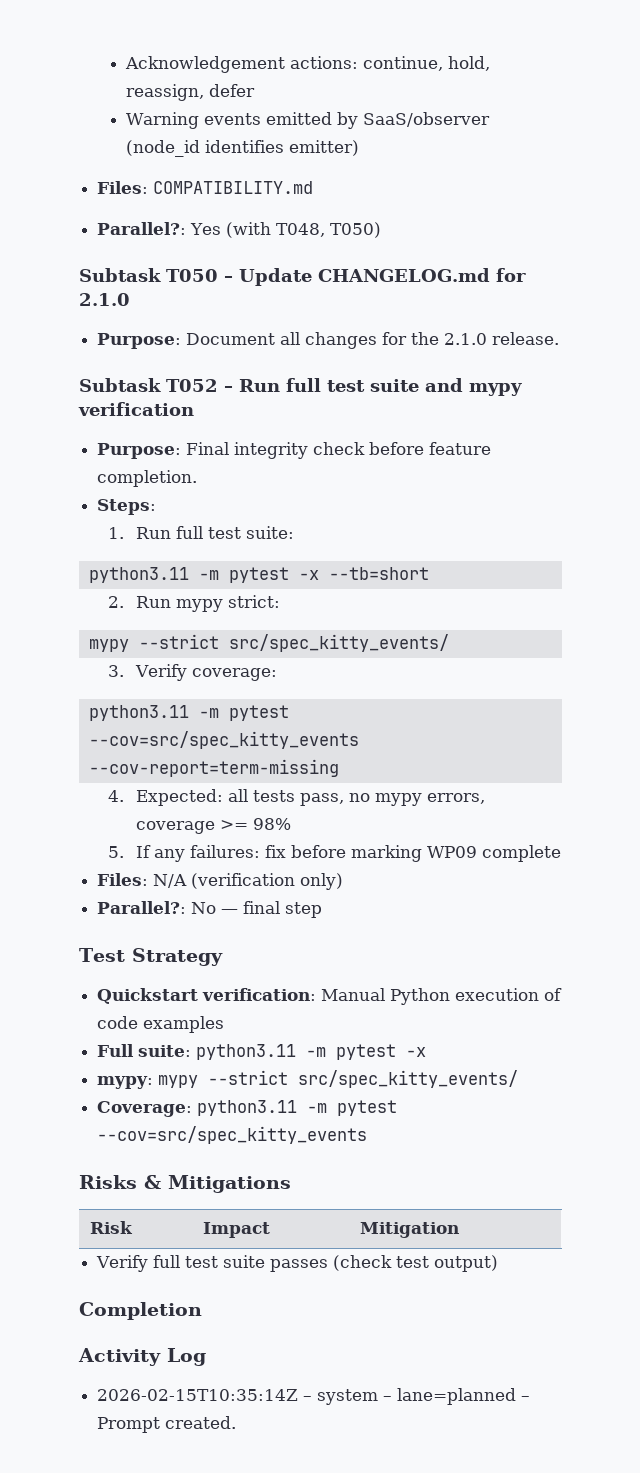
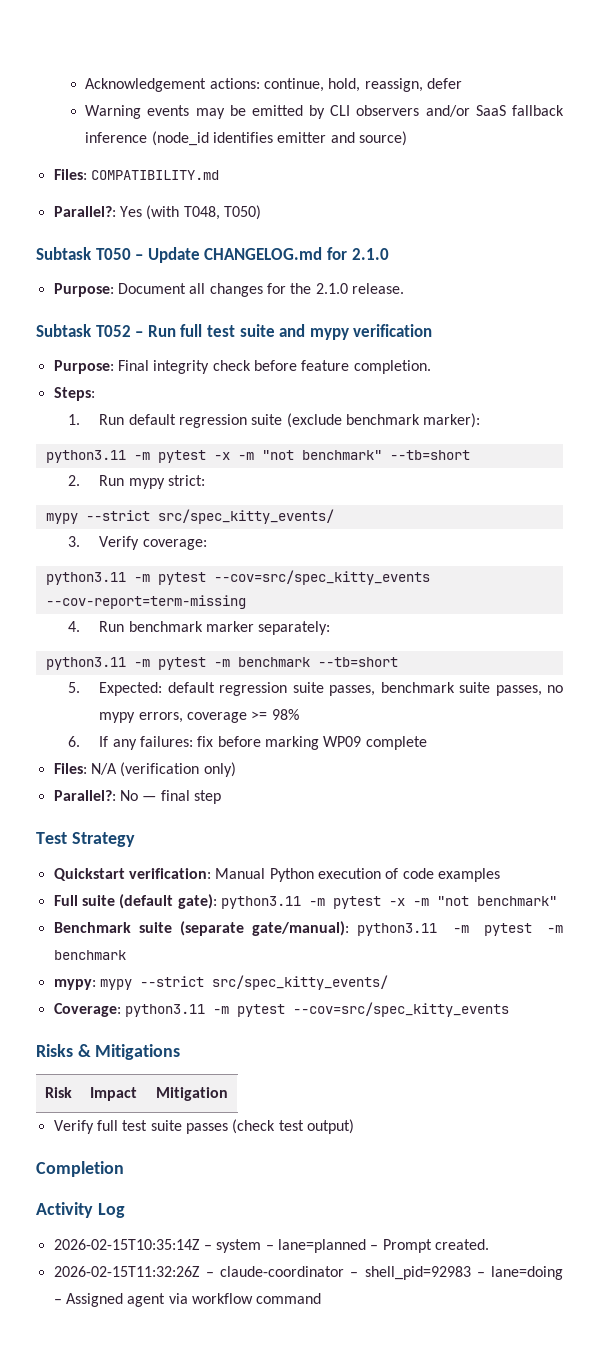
- Warning events emitted by SaaS/observer (node_id identifies emitter)
+ Warning events may be emitted by CLI observers and/or SaaS fallback inference (node_id identifies emitter and source)
- 1. Run full test suite:
- python3.11 -m pytest -x --tb=short
+ 1. Run default regression suite (exclude benchmark marker):
+ python3.11 -m pytest -x -m "not benchmark" --tb=short
- 4. Expected: all tests pass, no mypy errors, coverage >= 98%
+ 4. Run benchmark marker separately:
+ python3.11 -m pytest -m benchmark --tb=short
+ 5. Expected: default regression suite passes, benchmark suite passes, no mypy errors, coverage >= 98%
- 5. If any failures: fix before marking WP09 complete
+ 6. If any failures: fix before marking WP09 complete
- Full suite: python3.11 -m pytest -x
+ Full suite (default gate): python3.11 -m pytest -x -m "not benchmark"
+ Benchmark suite (separate gate/manual): python3.11 -m pytest -m benchmark
+ 2026-02-15T11:32:26Z – claude-coordinator – shell_pid=92983 – lane=doing – Assigned agent via workflow command

